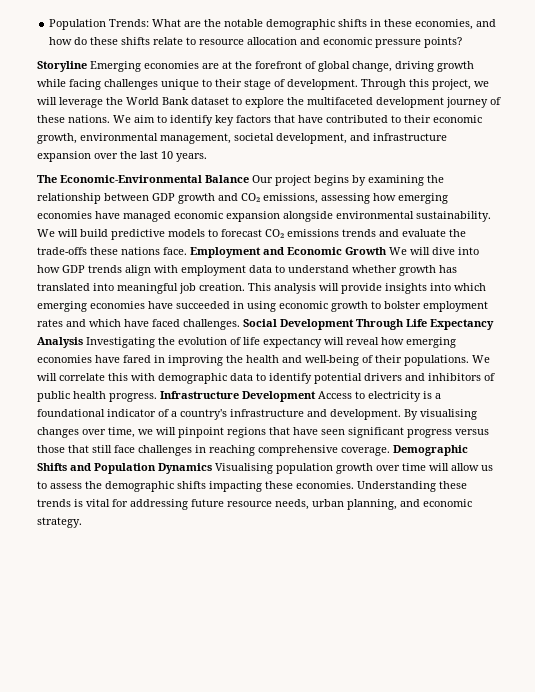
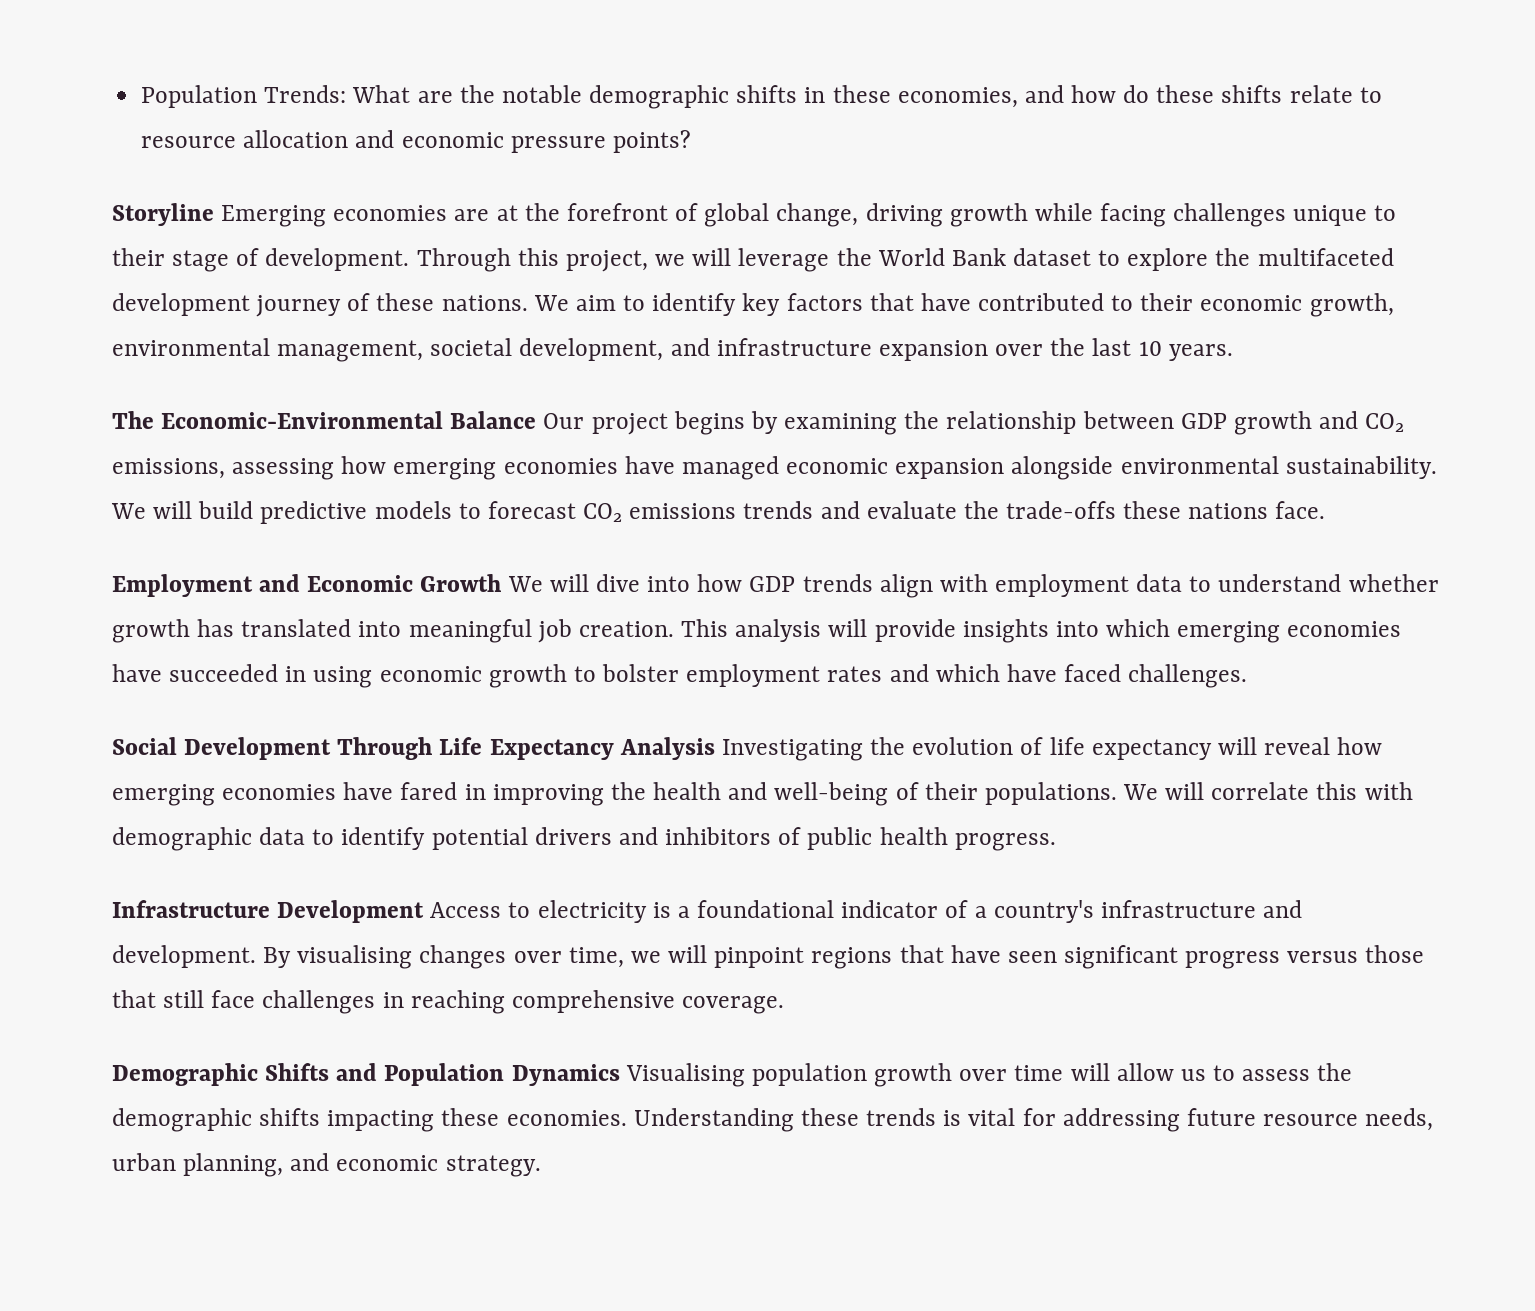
- We will build predictive models to forecast CO₂ emissions trends and evaluate the trade-offs these nations face. Employment and Economic Growth We will dive into how GDP trends align with employment data to understand whether growth has translated into meaningful job creation.
+ We will build predictive models to forecast CO₂ emissions trends and evaluate the trade-offs these nations face.
+ Employment and Economic Growth We will dive into how GDP trends align with employment data to understand whether growth has translated into meaningful job creation.
- This analysis will provide insights into which emerging economies have succeeded in using economic growth to bolster employment rates and which have faced challenges. Social Development Through Life Expectancy Analysis Investigating the evolution of life expectancy will reveal how emerging economies have fared in improving the health and well-being of their populations.
+ This analysis will provide insights into which emerging economies have succeeded in using economic growth to bolster employment rates and which have faced challenges.
+ Social Development Through Life Expectancy Analysis Investigating the evolution of life expectancy will reveal how emerging economies have fared in improving the health and well-being of their populations.
- We will correlate this with demographic data to identify potential drivers and inhibitors of public health progress. Infrastructure Development Access to electricity is a foundational indicator of a country's infrastructure and development.
+ We will correlate this with demographic data to identify potential drivers and inhibitors of public health progress.
+ Infrastructure Development Access to electricity is a foundational indicator of a country's infrastructure and development.
- By visualising changes over time, we will pinpoint regions that have seen significant progress versus those that still face challenges in reaching comprehensive coverage. Demographic Shifts and Population Dynamics Visualising population growth over time will allow us to assess the demographic shifts impacting these economies.
+ By visualising changes over time, we will pinpoint regions that have seen significant progress versus those that still face challenges in reaching comprehensive coverage.
+ Demographic Shifts and Population Dynamics Visualising population growth over time will allow us to assess the demographic shifts impacting these economies.

